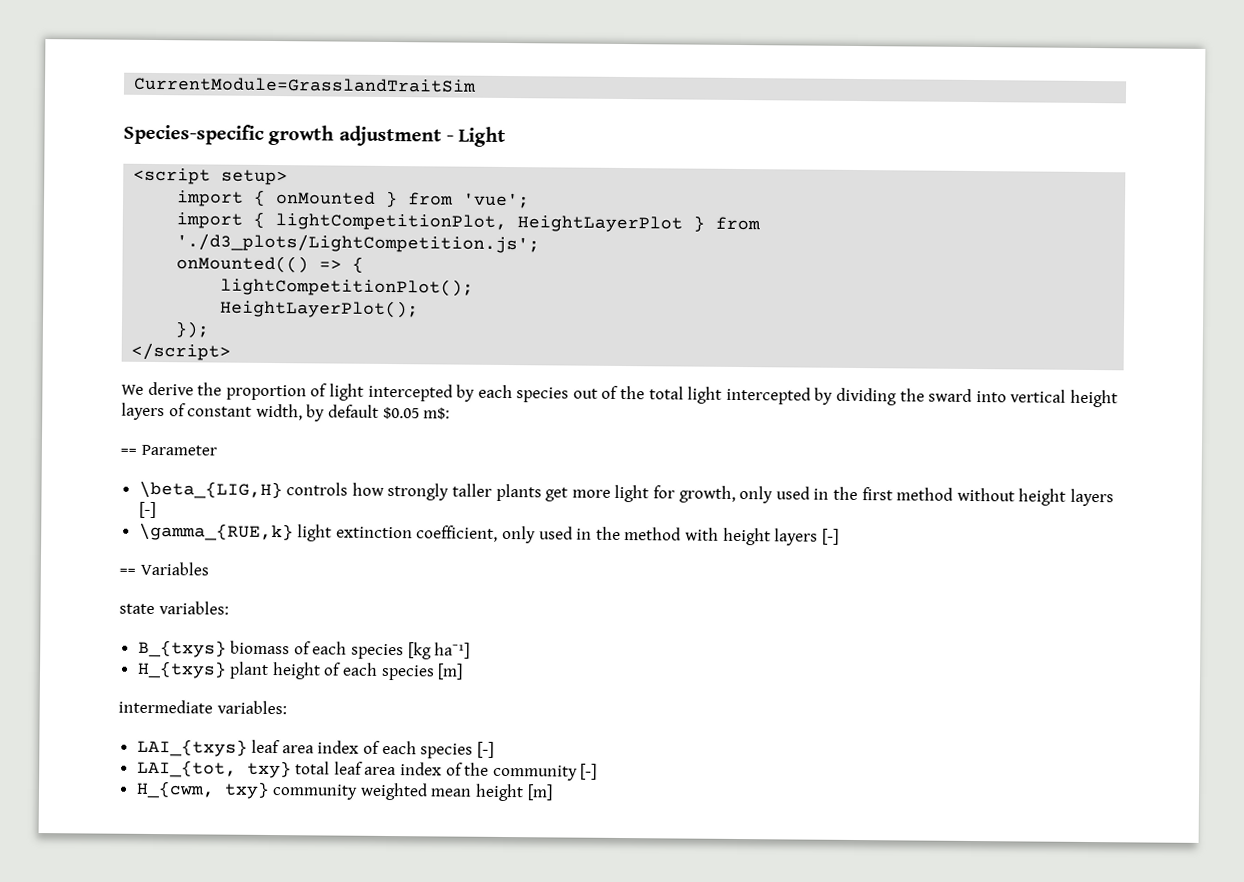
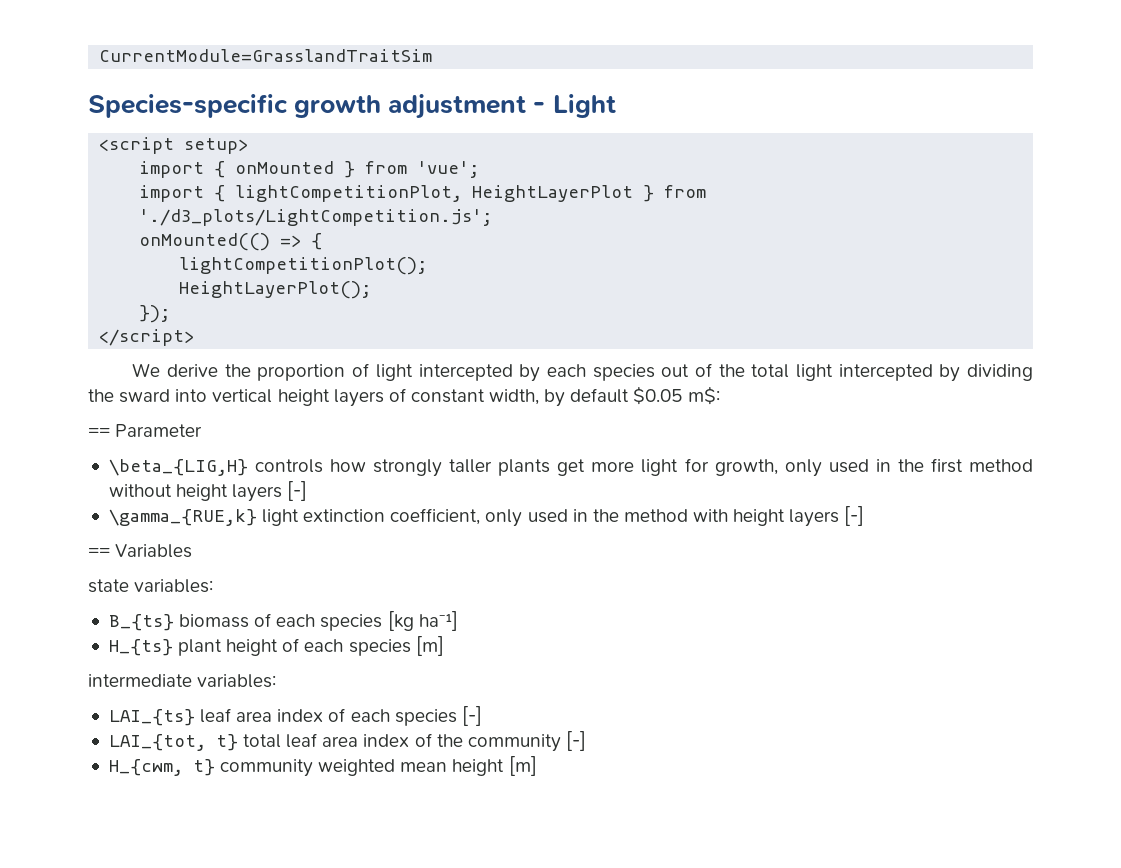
- B_{txys} biomass of each species [kg ha⁻¹]
+ B_{ts} biomass of each species [kg ha⁻¹]
- H_{txys} plant height of each species [m]
+ H_{ts} plant height of each species [m]
- LAI_{txys} leaf area index of each species [-]
+ LAI_{ts} leaf area index of each species [-]
- LAI_{tot, txy} total leaf area index of the community [-]
+ LAI_{tot, t} total leaf area index of the community [-]
- H_{cwm, txy} community weighted mean height [m]
+ H_{cwm, t} community weighted mean height [m]

